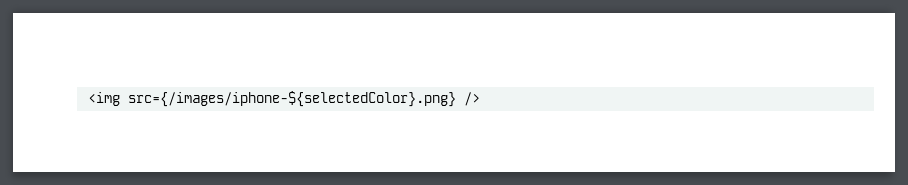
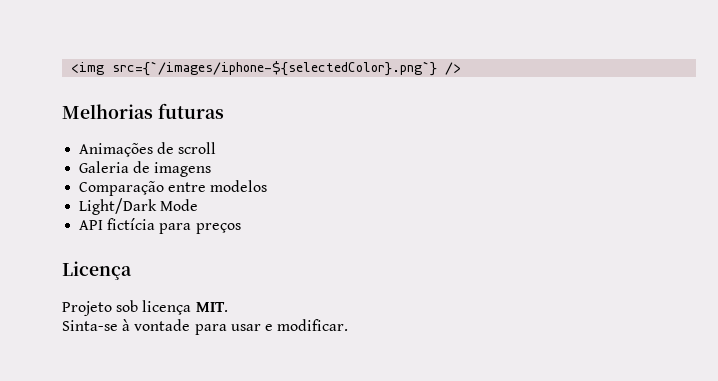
- <img src={/images/iphone-${selectedColor}.png} />
+ <img src={`/images/iphone-${selectedColor}.png`} />
+ Melhorias futuras
+ Animações de scroll
+ Galeria de imagens
+ Comparação entre modelos
+ Light/Dark Mode
+ API fictícia para preços
+ Licença
+ Projeto sob licença MIT.
+ Sinta-se à vontade para usar e modificar.

